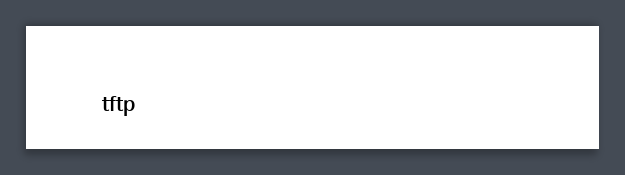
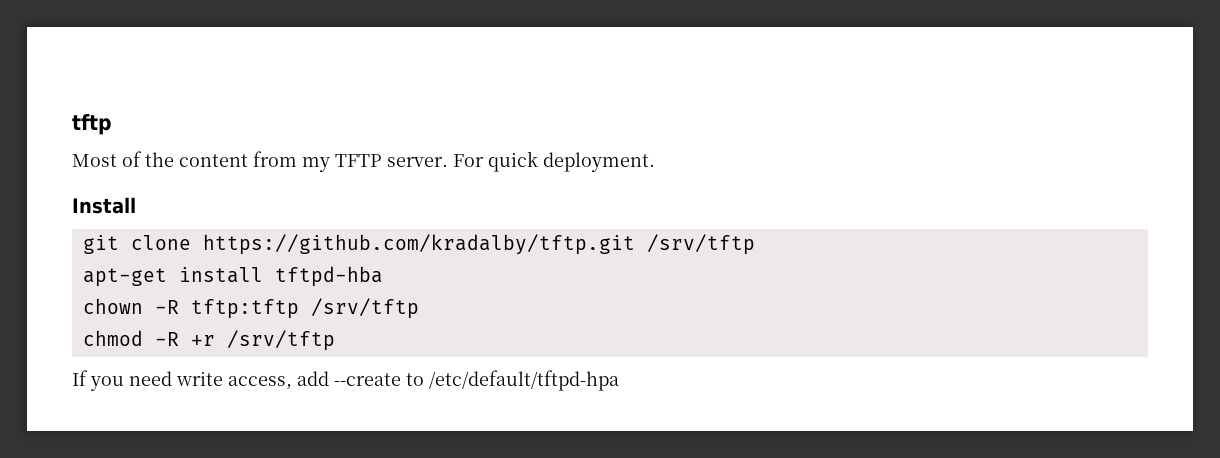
+ Most of the content from my TFTP server. For quick deployment.
+ Install
+ git clone https://github.com/kradalby/tftp.git /srv/tftp
+ apt-get install tftpd-hba
+ chown -R tftp:tftp /srv/tftp
+ chmod -R +r /srv/tftp
+ If you need write access, add --create to /etc/default/tftpd-hpa

